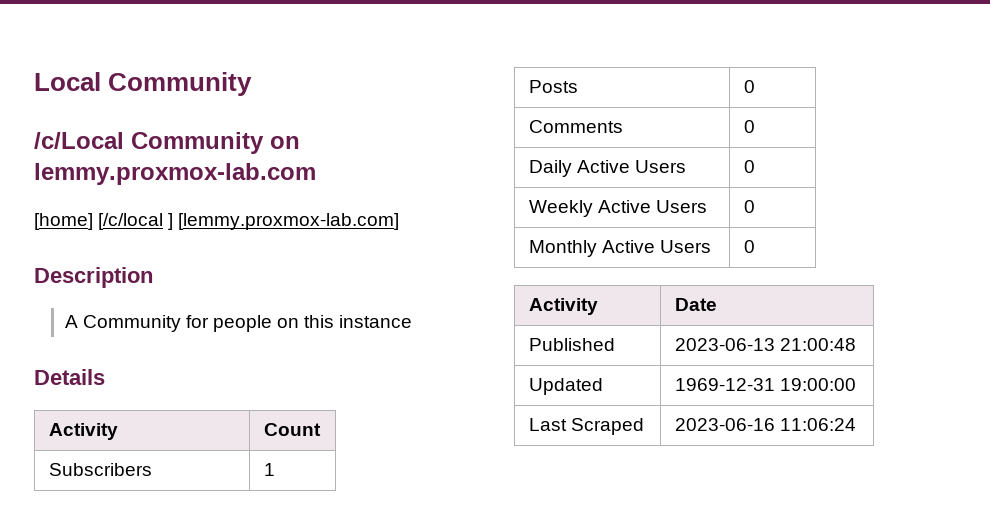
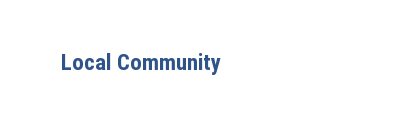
- /c/Local Community on lemmy.proxmox-lab.com
- [home] [/c/local ] [lemmy.proxmox-lab.com]
- Description
- A Community for people on this instance
- Details
- Activity | Count
- Subscribers | 1
- Posts | 0
- Comments | 0
- Daily Active Users | 0
- Weekly Active Users | 0
- Monthly Active Users | 0
- Activity | Date
- Published | 2023-06-13 21:00:48
- Updated | 1969-12-31 19:00:00
- Last Scraped | 2023-06-16 11:06:24

